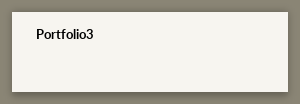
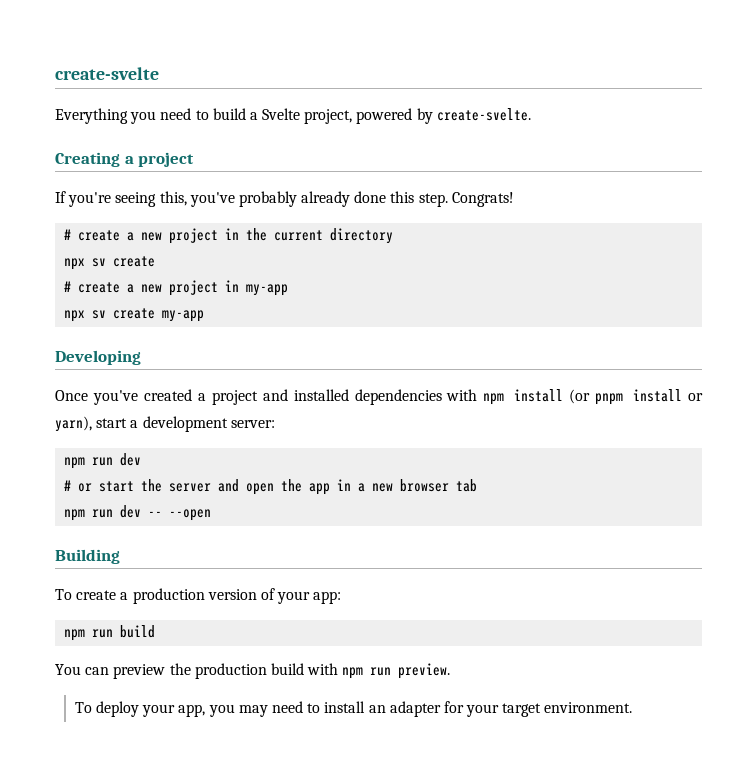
- Portfolio3
+ create-svelte
+ Everything you need to build a Svelte project, powered by create-svelte.
+ Creating a project
+ If you're seeing this, you've probably already done this step. Congrats!
+ # create a new project in the current directory
+ npx sv create
+ # create a new project in my-app
+ npx sv create my-app
+ Developing
+ Once you've created a project and installed dependencies with npm install (or pnpm install or yarn), start a development server:
+ npm run dev
+ # or start the server and open the app in a new browser tab
+ npm run dev -- --open
+ Building
+ To create a production version of your app:
+ npm run build
+ You can preview the production build with npm run preview.
+ To deploy your app, you may need to install an adapter for your target environment.

